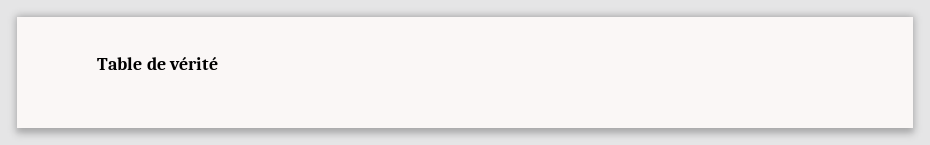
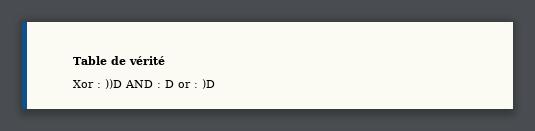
+ Xor : ))D AND : D or : )D

